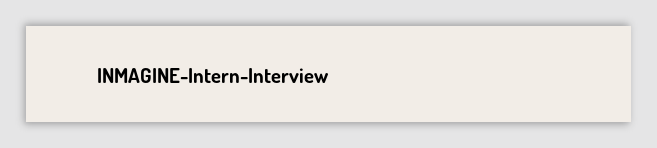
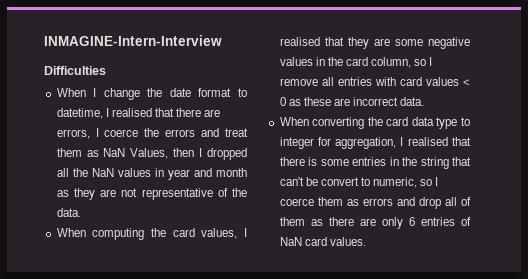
+ Difficulties
+ When I change the date format to datetime, I realised that there are errors, I coerce the errors and treat them as NaN Values, then I dropped all the NaN values in year and month as they are not representative of the data.
+ When computing the card values, I realised that they are some negative values in the card column, so I remove all entries with card values < 0 as these are incorrect data.
+ When converting the card data type to integer for aggregation, I realised that there is some entries in the string that can't be convert to numeric, so I coerce them as errors and drop all of them as there are only 6 entries of NaN card values.

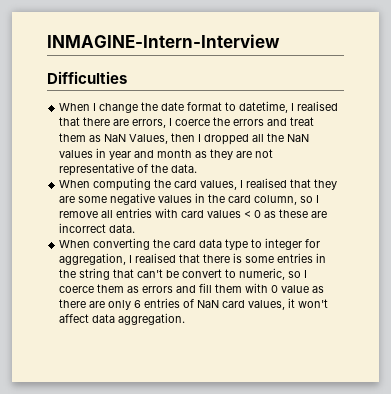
- When converting the card data type to integer for aggregation, I realised that there is some entries in the string that can't be convert to numeric, so I coerce them as errors and drop all of them as there are only 6 entries of NaN card values.
+ When converting the card data type to integer for aggregation, I realised that there is some entries in the string that can't be convert to numeric, so I coerce them as errors and fill them with 0 value as there are only 6 entries of NaN card values, it won't affect data aggregation.

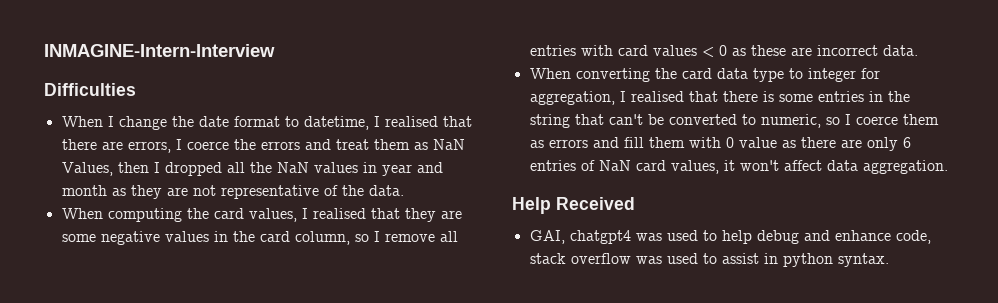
- When converting the card data type to integer for aggregation, I realised that there is some entries in the string that can't be convert to numeric, so I coerce them as errors and fill them with 0 value as there are only 6 entries of NaN card values, it won't affect data aggregation.
+ When converting the card data type to integer for aggregation, I realised that there is some entries in the string that can't be converted to numeric, so I coerce them as errors and fill them with 0 value as there are only 6 entries of NaN card values, it won't affect data aggregation.
+ Help Received
+ GAI, chatgpt4 was used to help debug and enhance code, stack overflow was used to assist in python syntax.

